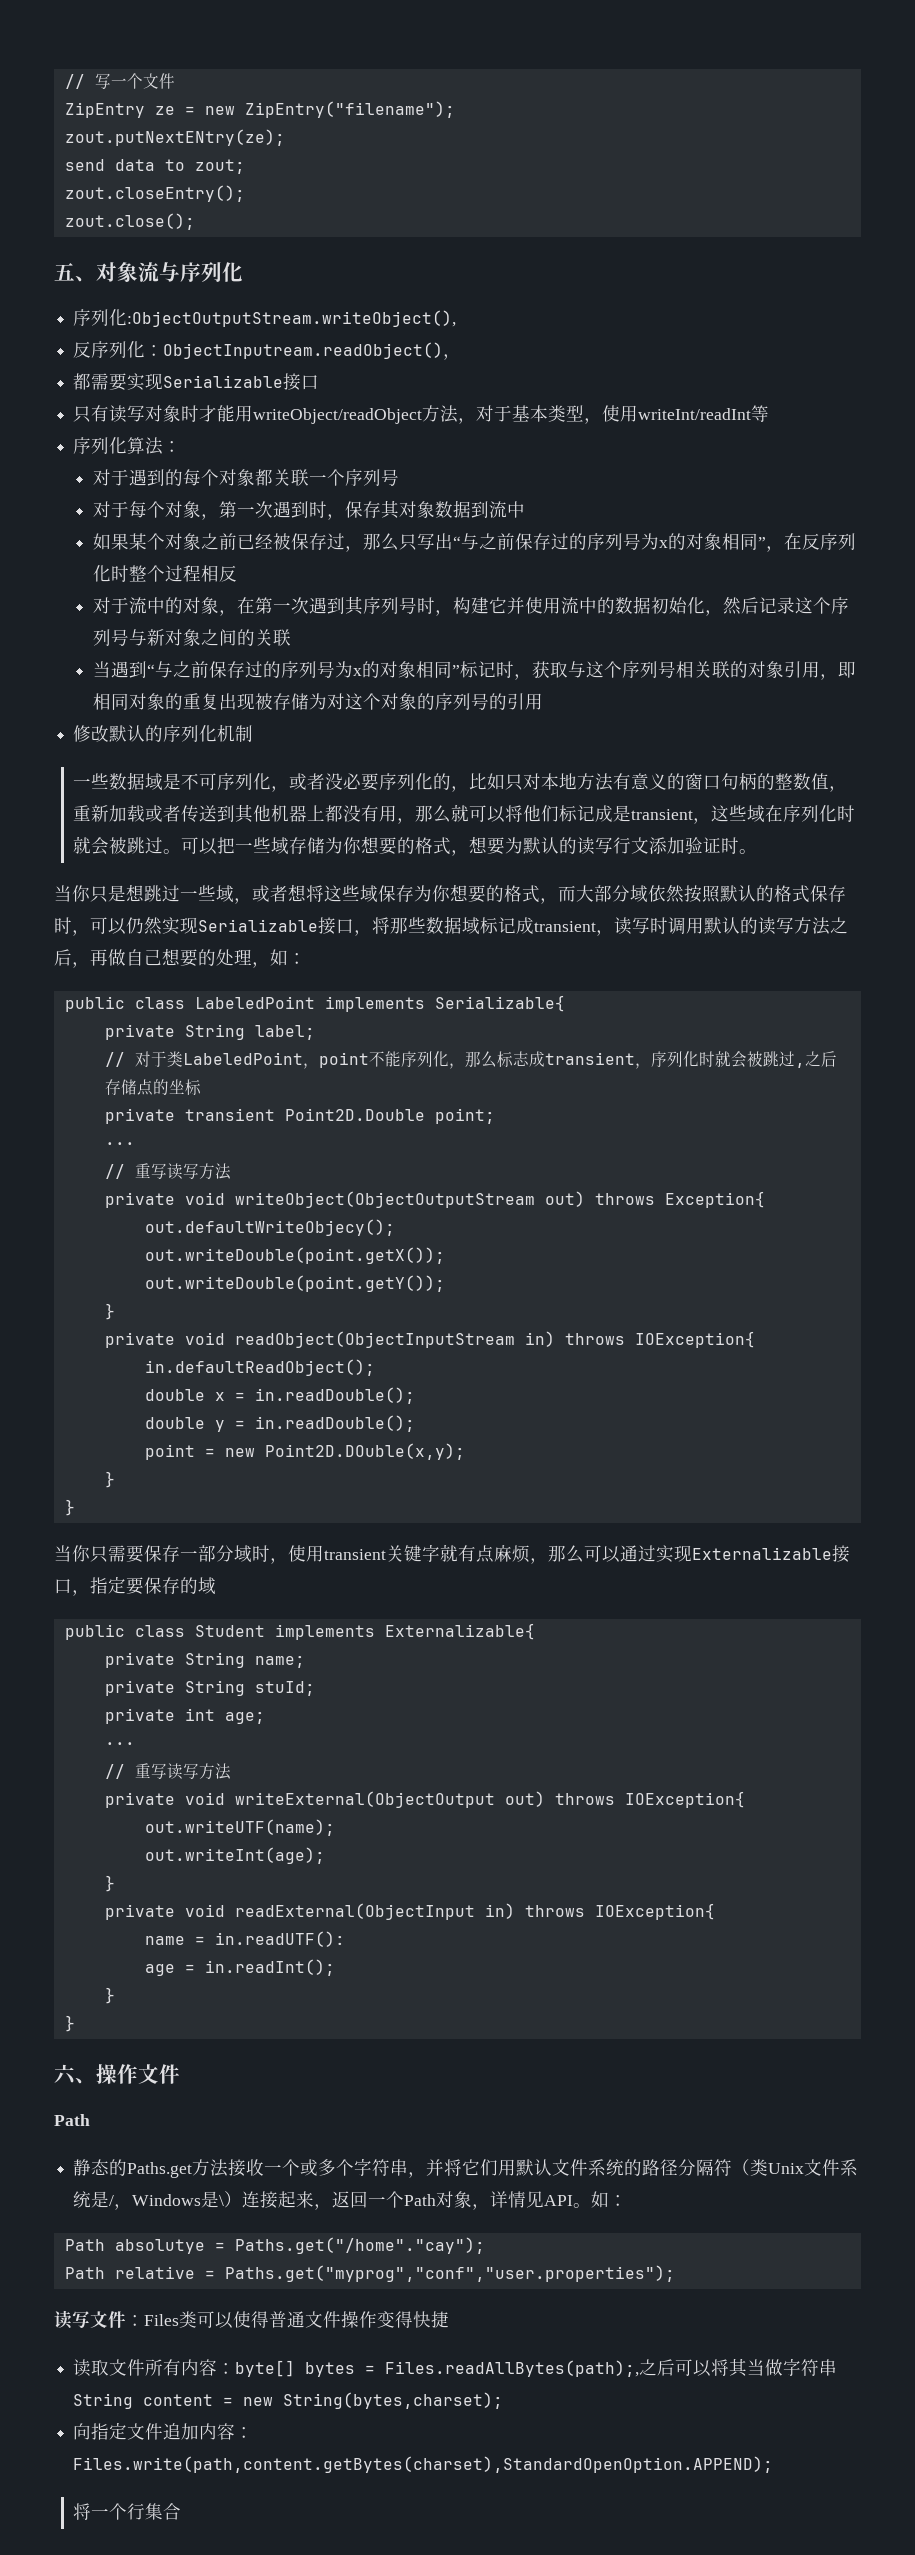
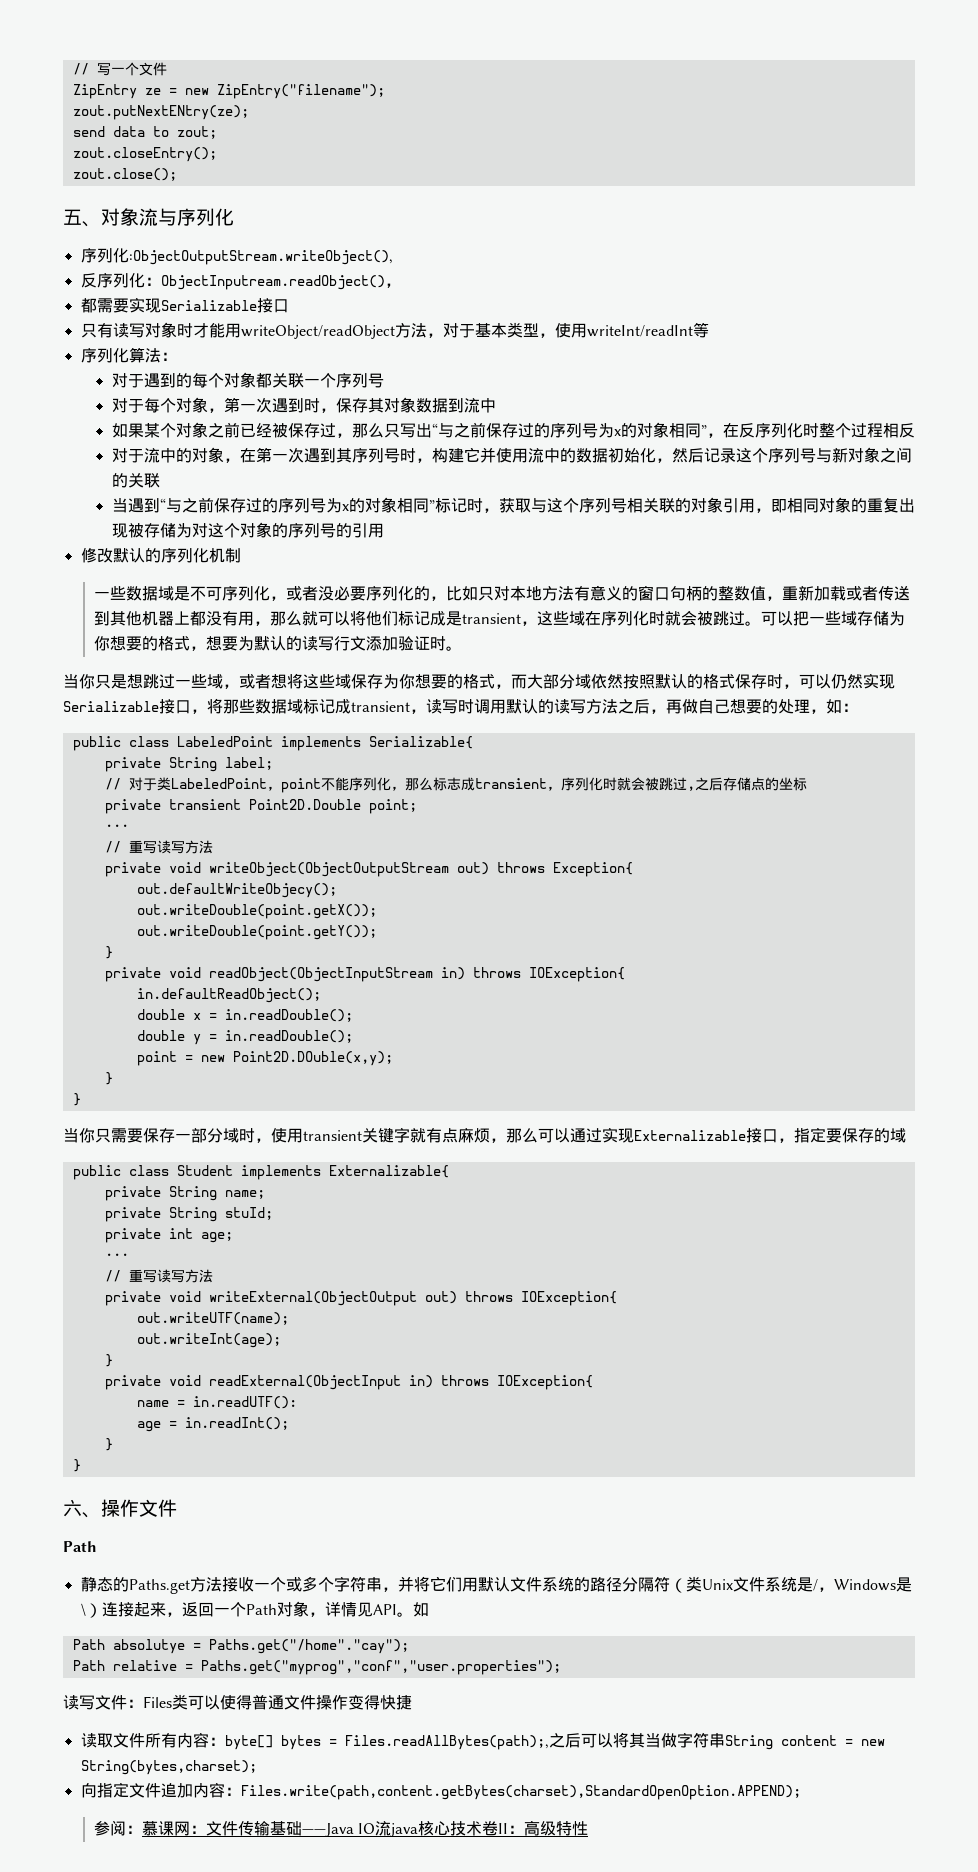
- 静态的Paths.get方法接收一个或多个字符串，并将它们用默认文件系统的路径分隔符（类Unix文件系统是/，Windows是\）连接起来，返回一个Path对象，详情见API。如：
+ 静态的Paths.get方法接收一个或多个字符串，并将它们用默认文件系统的路径分隔符（类Unix文件系统是/，Windows是\）连接起来，返回一个Path对象，详情见API。如
- 将一个行集合
+ 参阅：慕课网：文件传输基础——Java IO流java核心技术卷II：高级特性

